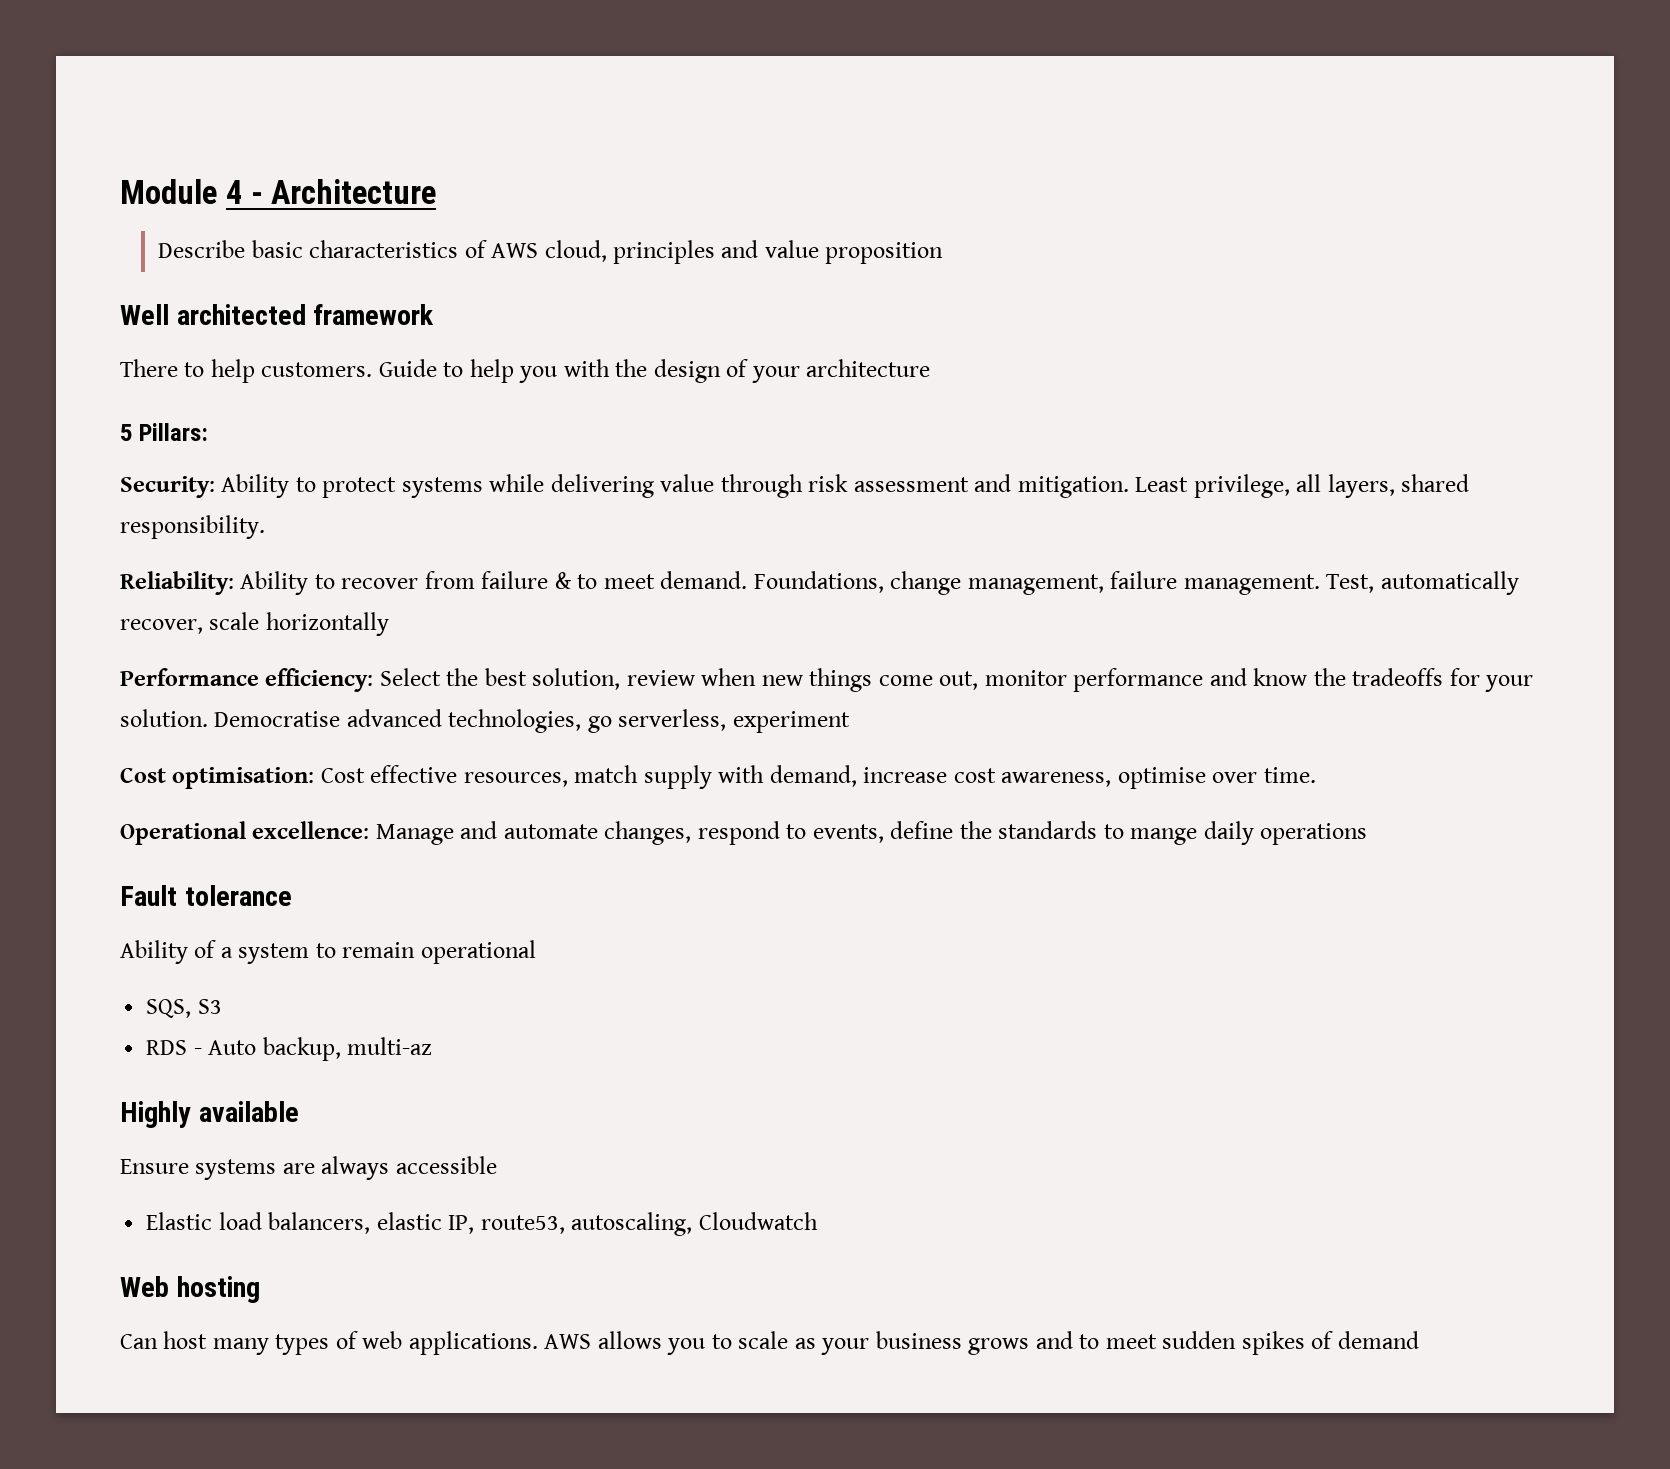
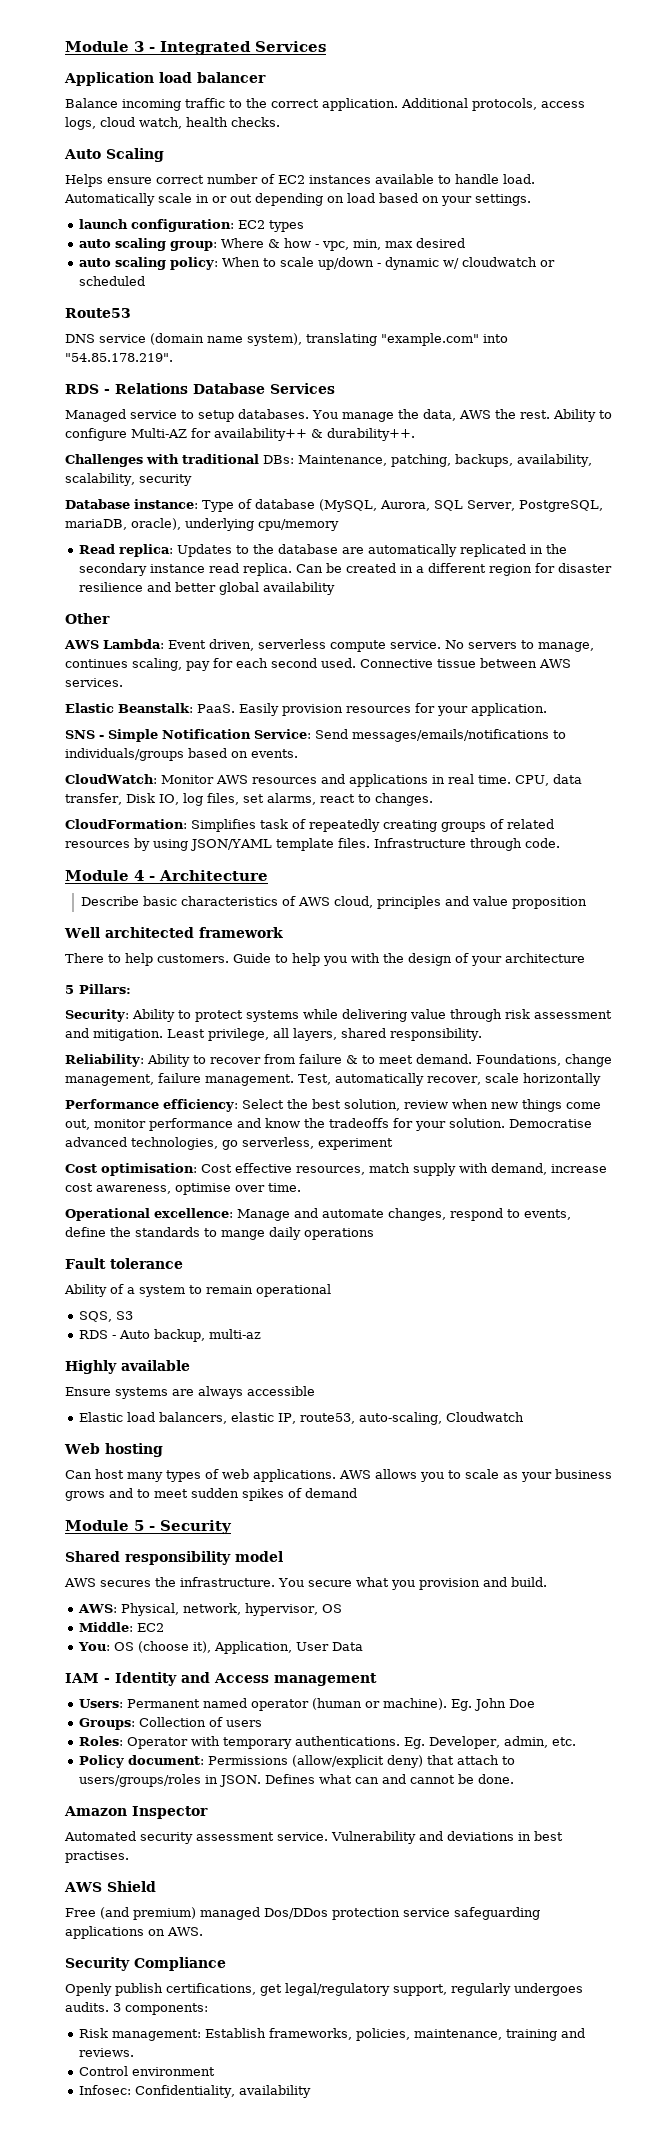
+ Module 3 - Integrated Services
+ Application load balancer
+ Balance incoming traffic to the correct application. Additional protocols, access logs, cloud watch, health checks.
+ Auto Scaling
+ Helps ensure correct number of EC2 instances available to handle load. Automatically scale in or out depending on load based on your settings.
+ launch configuration: EC2 types
+ auto scaling group: Where & how - vpc, min, max desired
+ auto scaling policy: When to scale up/down - dynamic w/ cloudwatch or scheduled
+ Route53
+ DNS service (domain name system), translating "example.com" into "54.85.178.219".
+ RDS - Relations Database Services
+ Managed service to setup databases. You manage the data, AWS the rest. Ability to configure Multi-AZ for availability++ & durability++.
+ Challenges with traditional DBs: Maintenance, patching, backups, availability, scalability, security
+ Database instance: Type of database (MySQL, Aurora, SQL Server, PostgreSQL, mariaDB, oracle), underlying cpu/memory
+ Read replica: Updates to the database are automatically replicated in the secondary instance read replica. Can be created in a different region for disaster resilience and better global availability
+ Other
+ AWS Lambda: Event driven, serverless compute service. No servers to manage, continues scaling, pay for each second used. Connective tissue between AWS services.
+ Elastic Beanstalk: PaaS. Easily provision resources for your application.
+ SNS - Simple Notification Service: Send messages/emails/notifications to individuals/groups based on events.
+ CloudWatch: Monitor AWS resources and applications in real time. CPU, data transfer, Disk IO, log files, set alarms, react to changes.
+ CloudFormation: Simplifies task of repeatedly creating groups of related resources by using JSON/YAML template files. Infrastructure through code.
- Elastic load balancers, elastic IP, route53, autoscaling, Cloudwatch
+ Elastic load balancers, elastic IP, route53, auto-scaling, Cloudwatch
+ Module 5 - Security
+ Shared responsibility model
+ AWS secures the infrastructure. You secure what you provision and build.
+ AWS: Physical, network, hypervisor, OS
+ Middle: EC2
+ You: OS (choose it), Application, User Data
+ IAM - Identity and Access management
+ Users: Permanent named operator (human or machine). Eg. John Doe
+ Groups: Collection of users
+ Roles: Operator with temporary authentications. Eg. Developer, admin, etc.
+ Policy document: Permissions (allow/explicit deny) that attach to users/groups/roles in JSON. Defines what can and cannot be done.
+ Amazon Inspector
+ Automated security assessment service. Vulnerability and deviations in best practises.
+ AWS Shield
+ Free (and premium) managed Dos/DDos protection service safeguarding applications on AWS.
+ Security Compliance
+ Openly publish certifications, get legal/regulatory support, regularly undergoes audits. 3 components:
+ Risk management: Establish frameworks, policies, maintenance, training and reviews.
+ Control environment
+ Infosec: Confidentiality, availability

